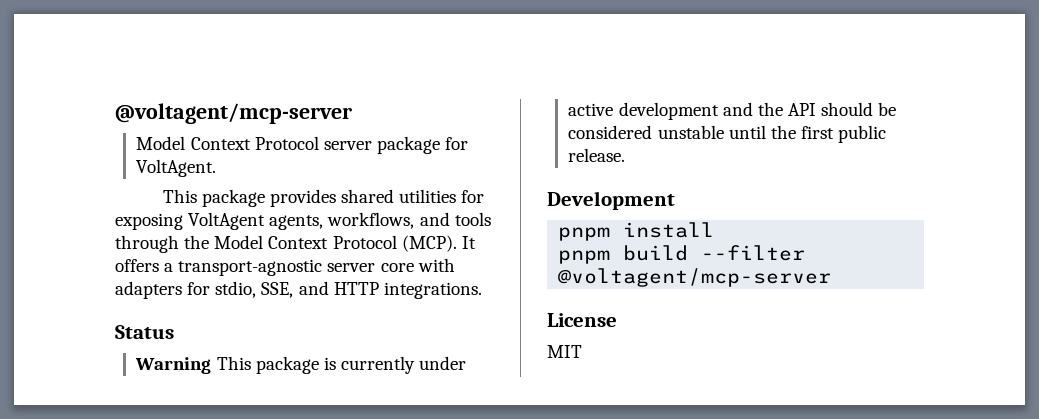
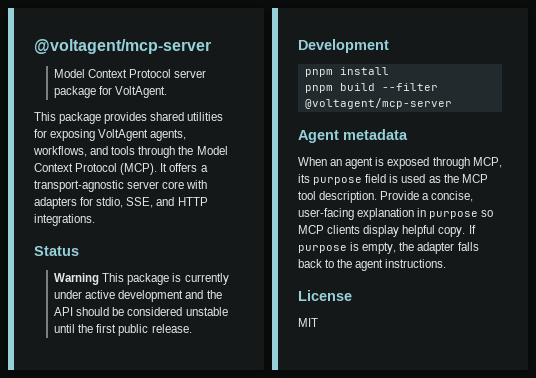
+ Agent metadata
+ When an agent is exposed through MCP, its purpose field is used as the MCP tool description. Provide a concise, user-facing explanation in purpose so MCP clients display helpful copy. If purpose is empty, the adapter falls back to the agent instructions.

